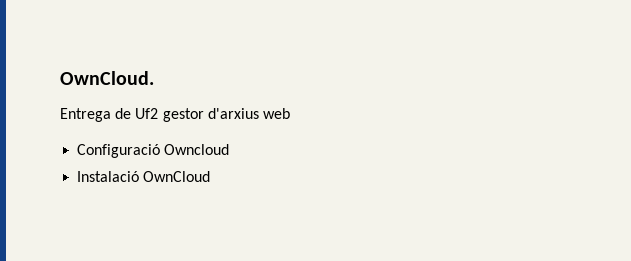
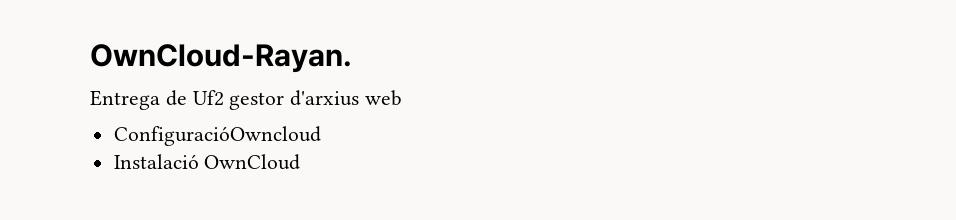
- OwnCloud.
+ OwnCloud-Rayan.
- Configuració Owncloud
+ ConfiguracióOwncloud

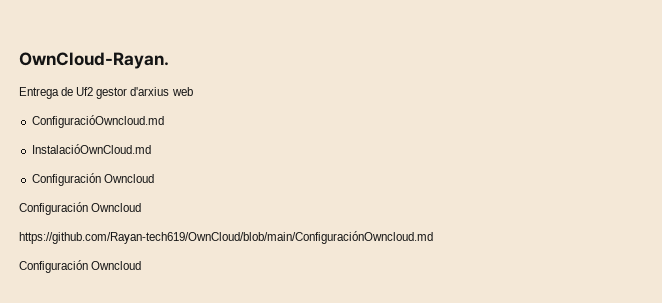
- ConfiguracióOwncloud
- Instalació OwnCloud
+ ConfiguracióOwncloud.md
+ InstalacióOwnCloud.md
+ Configuración Owncloud
+ Configuración Owncloud
+ https://github.com/Rayan-tech619/OwnCloud/blob/main/ConfiguraciónOwncloud.md
+ Configuración Owncloud

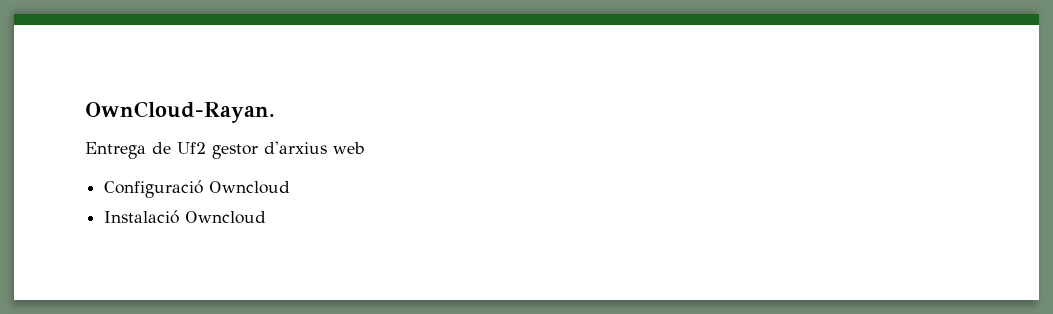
- ConfiguracióOwncloud.md
- InstalacióOwnCloud.md
- Configuración Owncloud
- Configuración Owncloud
- https://github.com/Rayan-tech619/OwnCloud/blob/main/ConfiguraciónOwncloud.md
- Configuración Owncloud
+ Configuració Owncloud
+ Instalació Owncloud

